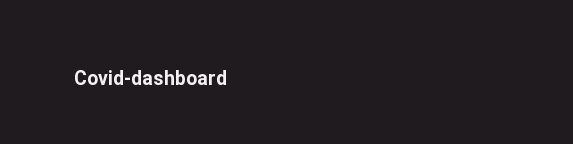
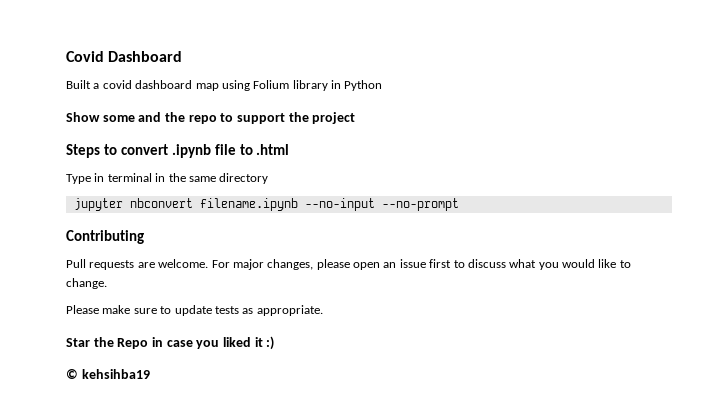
- Covid-dashboard
+ Covid Dashboard
+ Built a covid dashboard map using Folium library in Python
+ Show some and the repo to support the project
+ Steps to convert .ipynb file to .html
+ Type in terminal in the same directory
+ jupyter nbconvert filename.ipynb --no-input --no-prompt
+ Contributing
+ Pull requests are welcome. For major changes, please open an issue first to discuss what you would like to change.
+ Please make sure to update tests as appropriate.
+ Star the Repo in case you liked it :)
+ © kehsihba19

